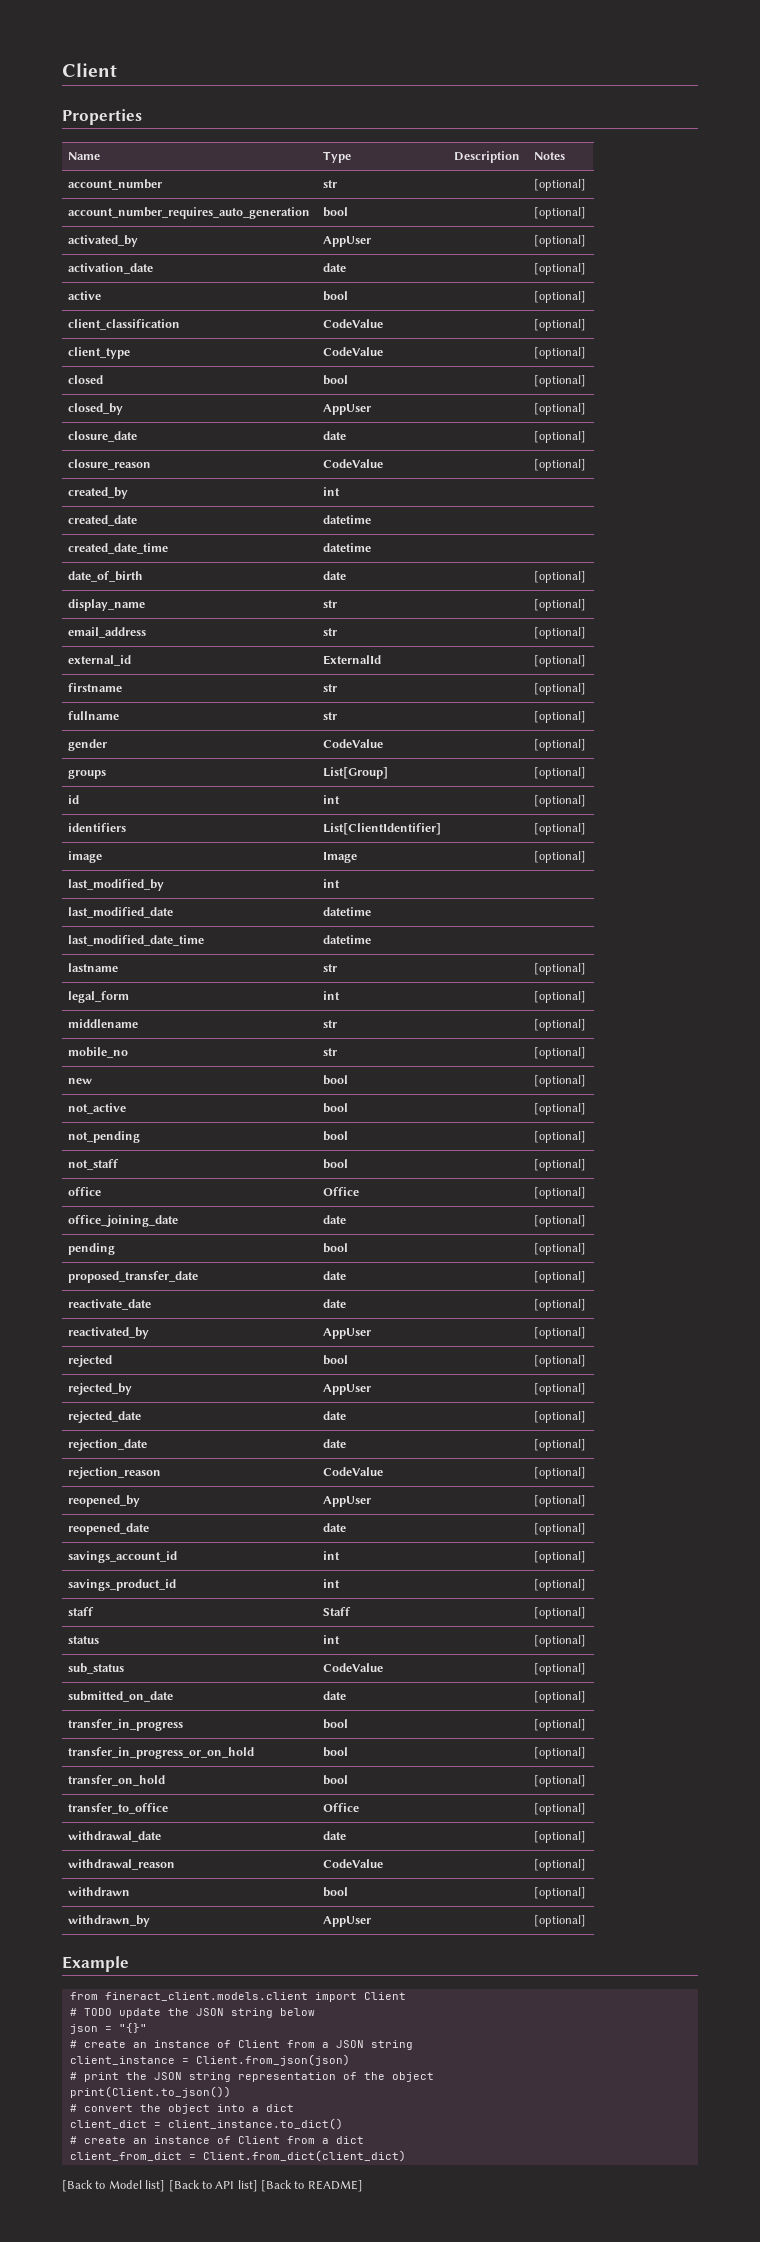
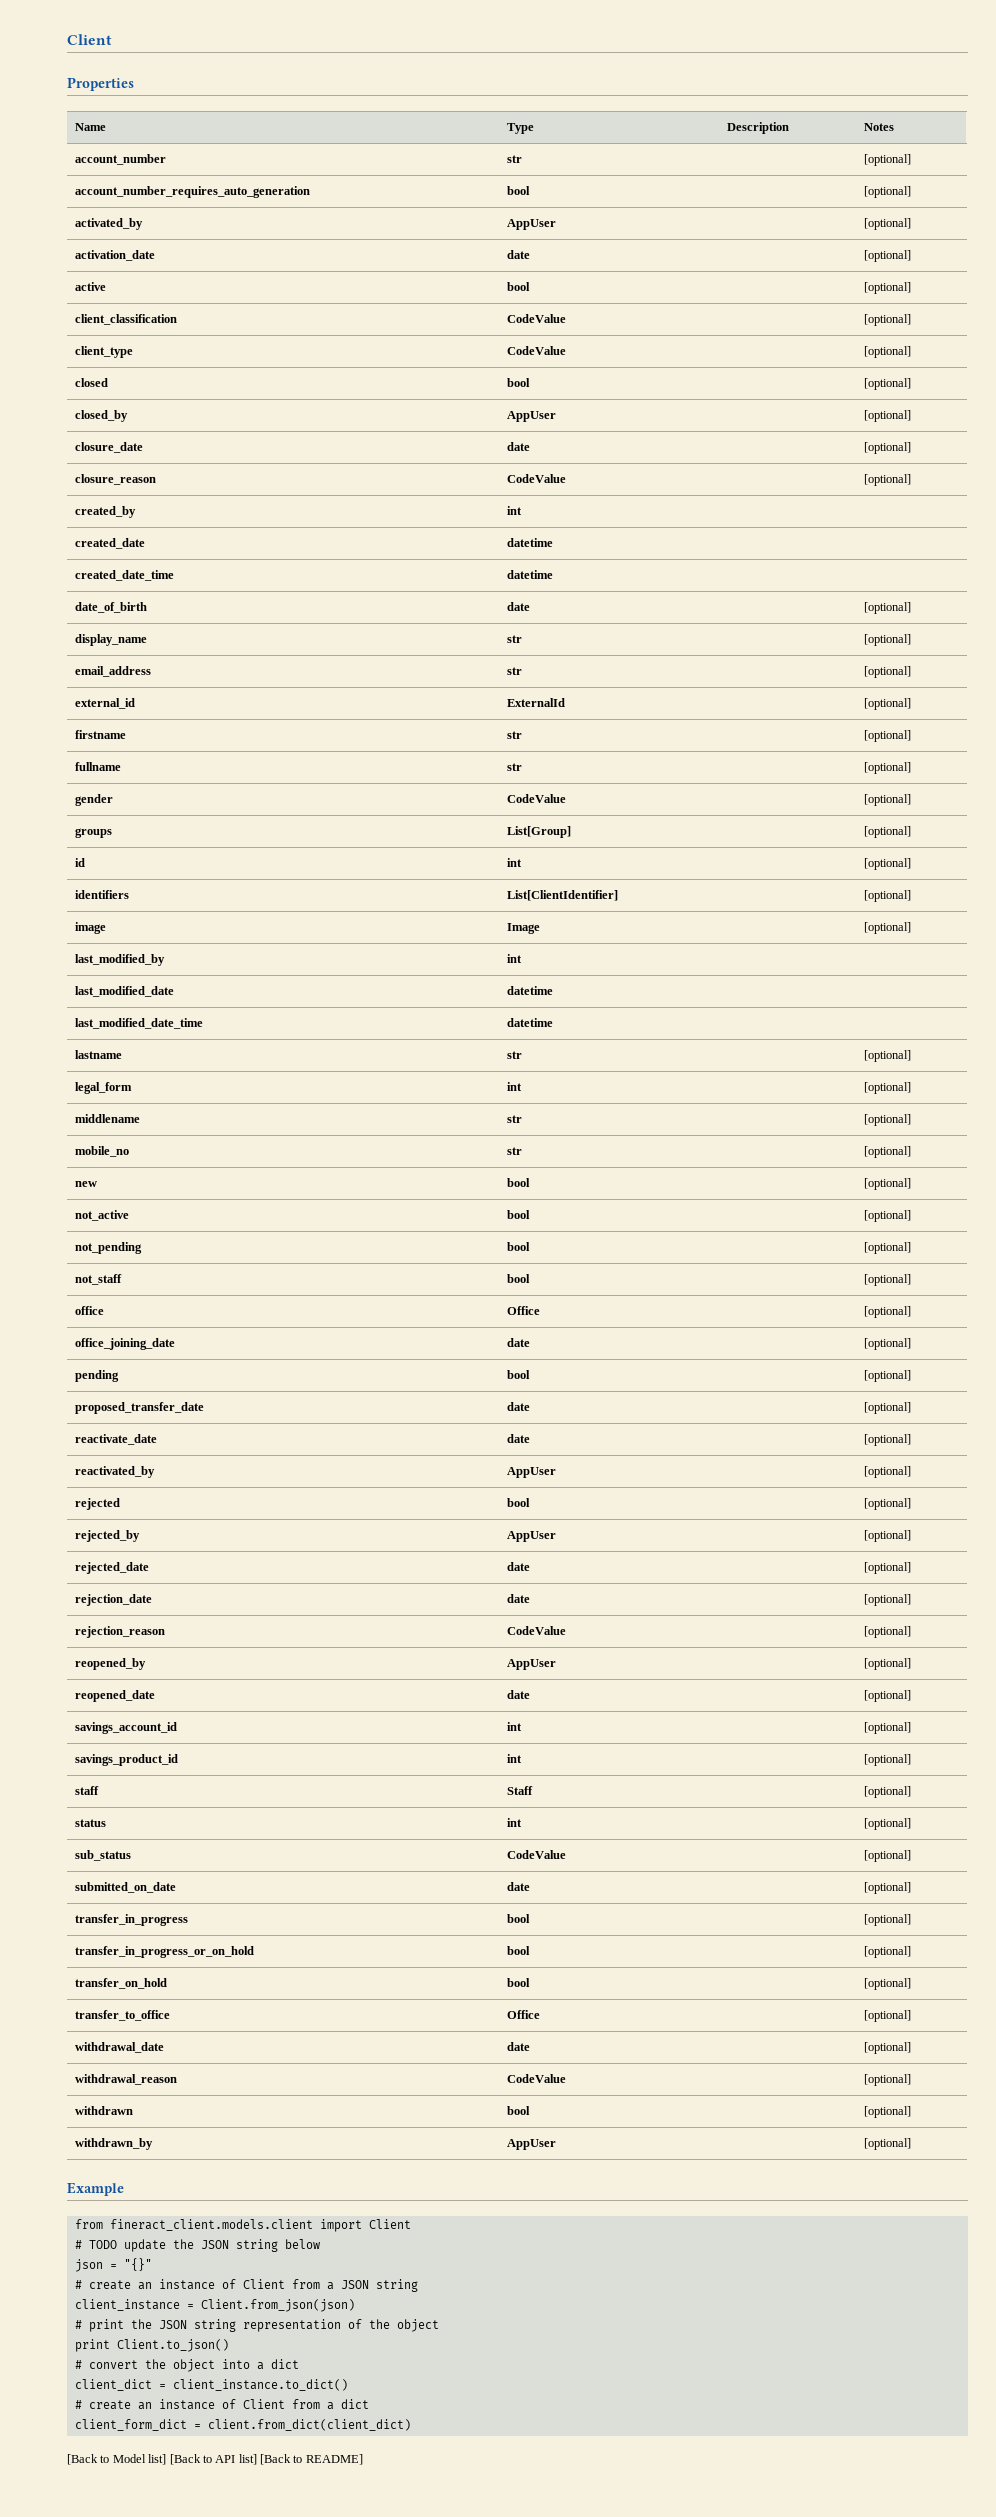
- print(Client.to_json())
+ print Client.to_json()
- client_from_dict = Client.from_dict(client_dict)
+ client_form_dict = client.from_dict(client_dict)

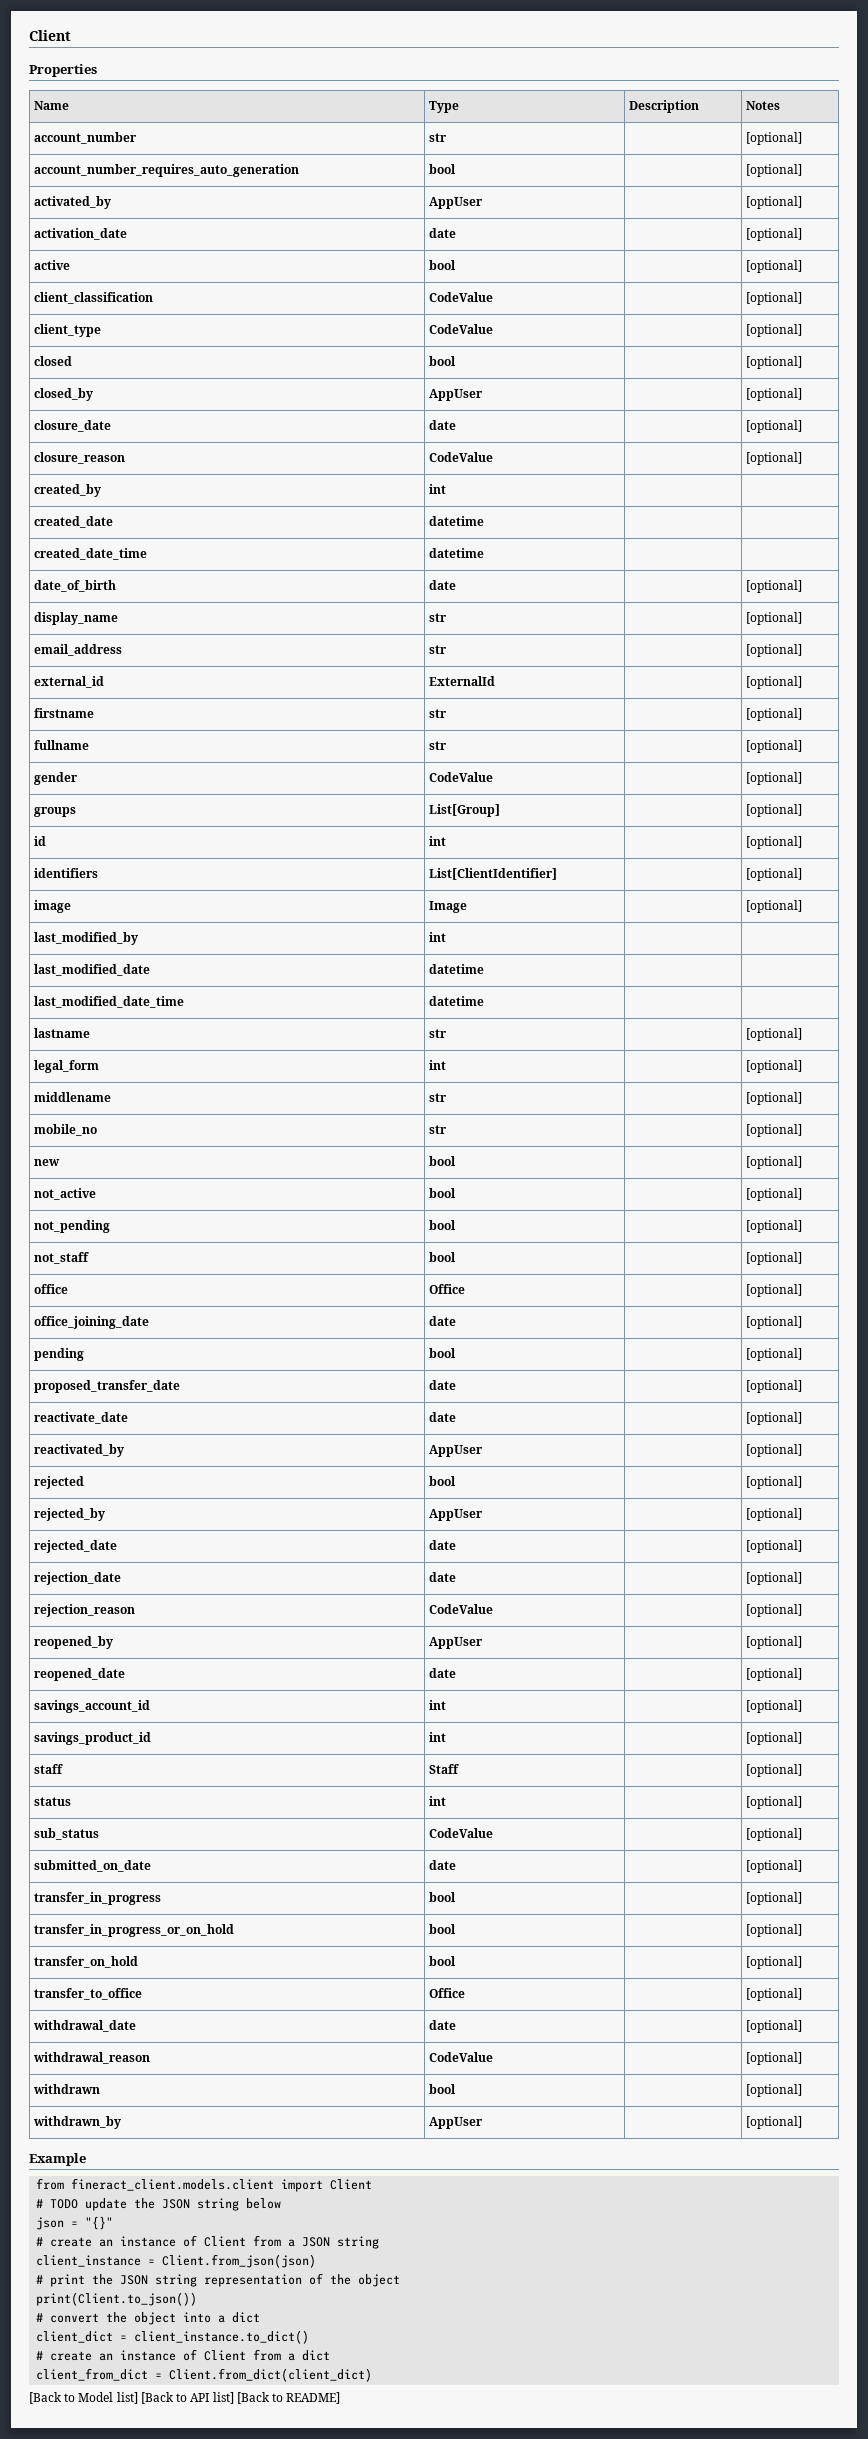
- print Client.to_json()
+ print(Client.to_json())
- client_form_dict = client.from_dict(client_dict)
+ client_from_dict = Client.from_dict(client_dict)

